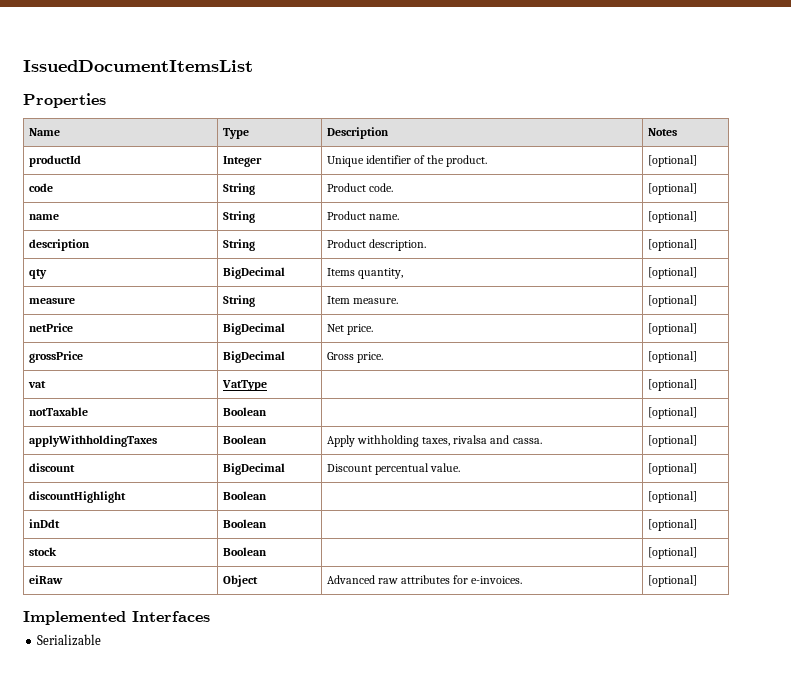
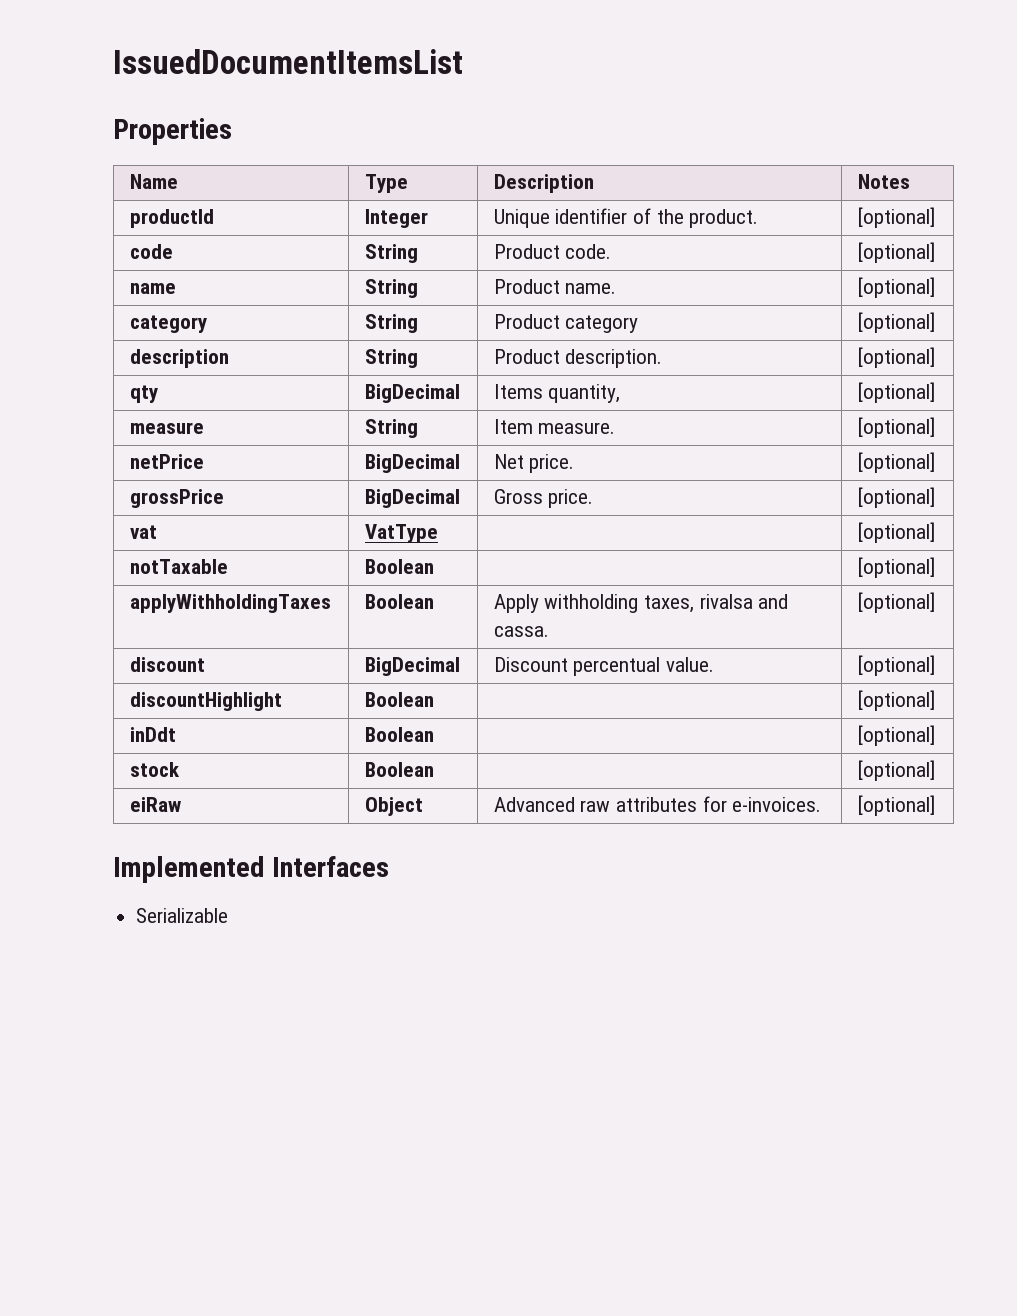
+ category | String | Product category | [optional]

